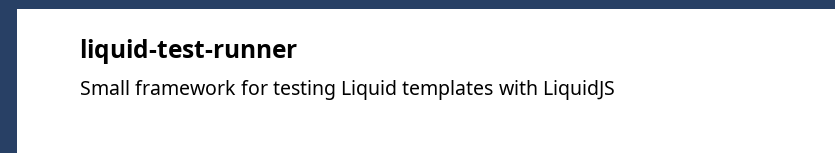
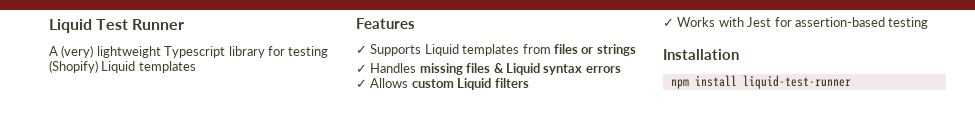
- liquid-test-runner
- Small framework for testing Liquid templates with LiquidJS
+ Liquid Test Runner
+ A (very) lightweight Typescript library for testing (Shopify) Liquid templates
+ Features
+ ✓ Supports Liquid templates from files or strings
+ ✓ Handles missing files & Liquid syntax errors
+ ✓ Allows custom Liquid filters
+ ✓ Works with Jest for assertion-based testing
+ Installation
+ npm install liquid-test-runner

